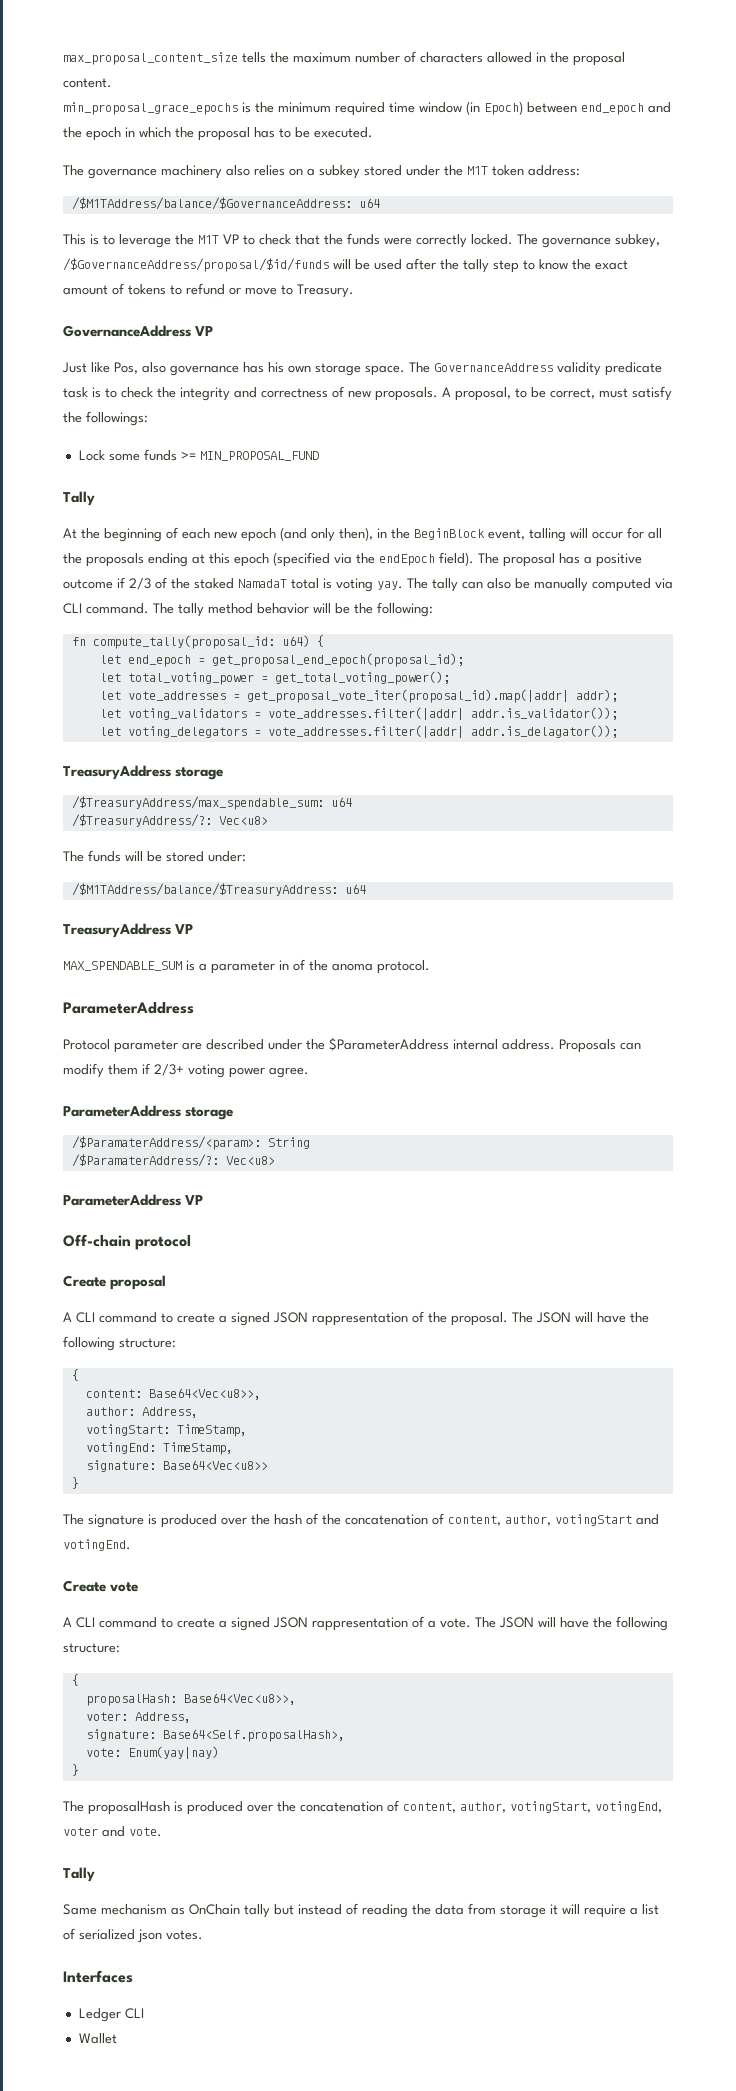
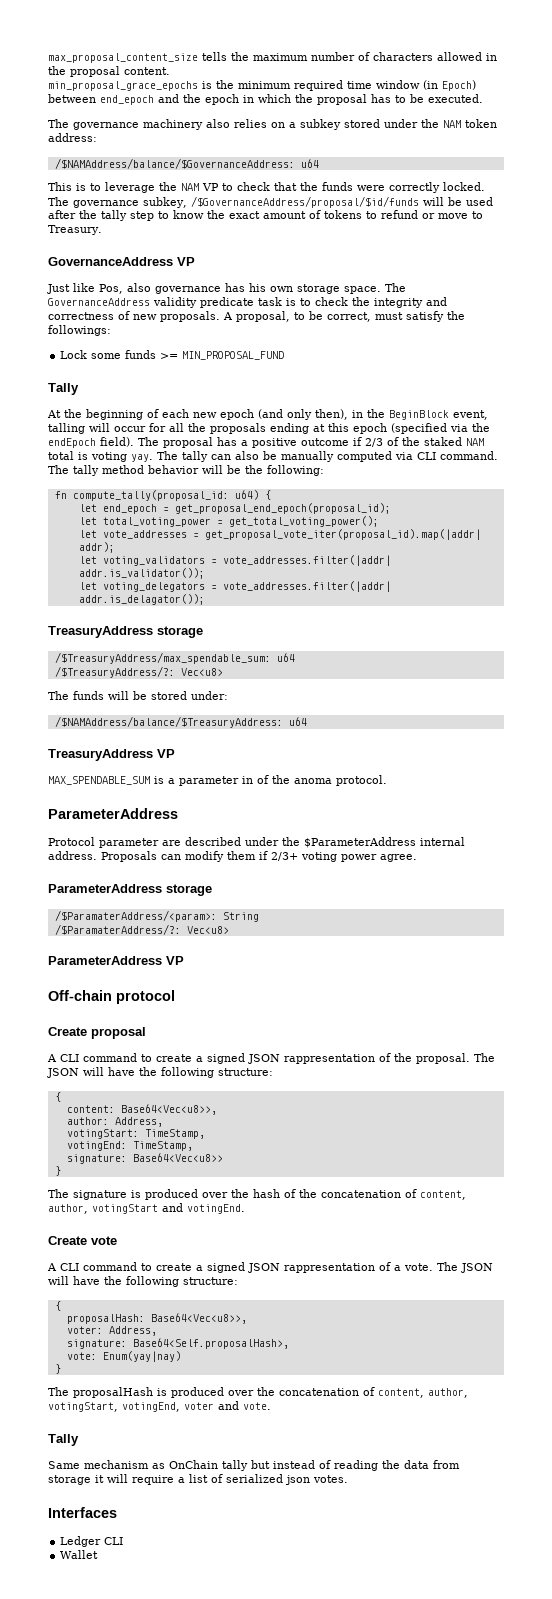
- The governance machinery also relies on a subkey stored under the M1T token address:
+ The governance machinery also relies on a subkey stored under the NAM token address:
- /$M1TAddress/balance/$GovernanceAddress: u64
+ /$NAMAddress/balance/$GovernanceAddress: u64
- This is to leverage the M1T VP to check that the funds were correctly locked.
+ This is to leverage the NAM VP to check that the funds were correctly locked.
- The proposal has a positive outcome if 2/3 of the staked NamadaT total is voting yay.
+ The proposal has a positive outcome if 2/3 of the staked NAM total is voting yay.
- /$M1TAddress/balance/$TreasuryAddress: u64
+ /$NAMAddress/balance/$TreasuryAddress: u64

